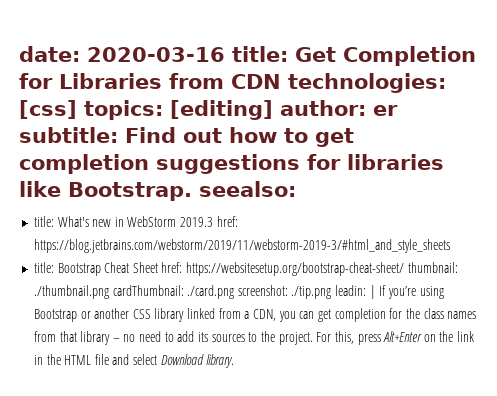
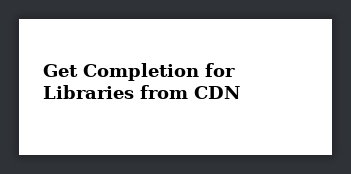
- date: 2020-03-16 title: Get Completion for Libraries from CDN technologies: [css] topics: [editing] author: er subtitle: Find out how to get completion suggestions for libraries like Bootstrap. seealso:
- title: What's new in WebStorm 2019.3 href: https://blog.jetbrains.com/webstorm/2019/11/webstorm-2019-3/#html_and_style_sheets
- title: Bootstrap Cheat Sheet href: https://websitesetup.org/bootstrap-cheat-sheet/ thumbnail: ./thumbnail.png cardThumbnail: ./card.png screenshot: ./tip.png leadin: | If you’re using Bootstrap or another CSS library linked from a CDN, you can get completion for the class names from that library – no need to add its sources to the project. For this, press Alt+Enter on the link in the HTML file and select Download library.
+ Get Completion for Libraries from CDN

